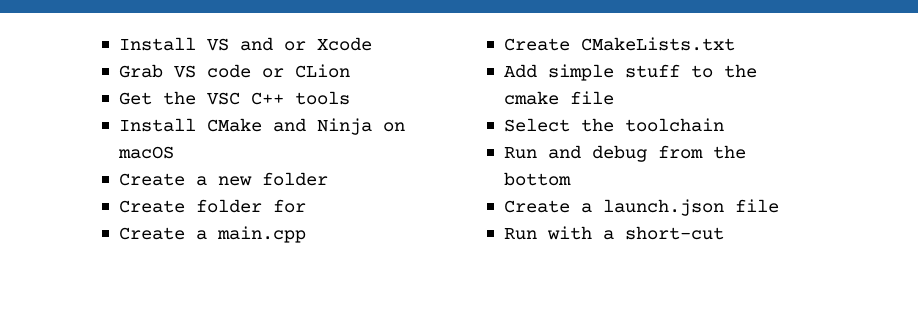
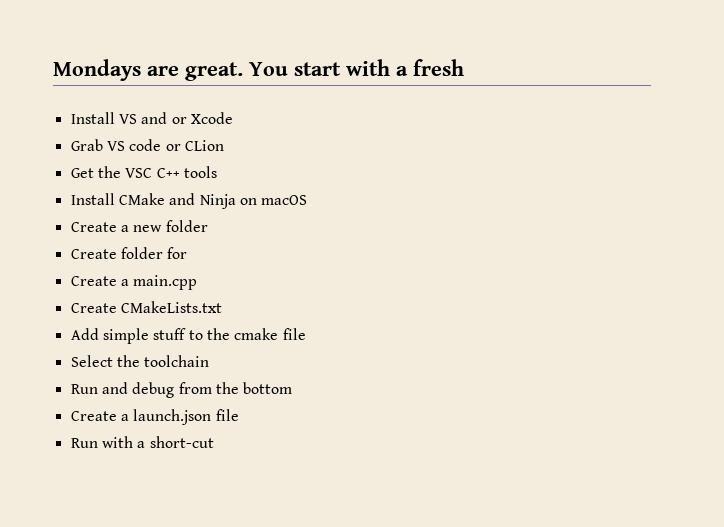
+ Mondays are great. You start with a fresh

